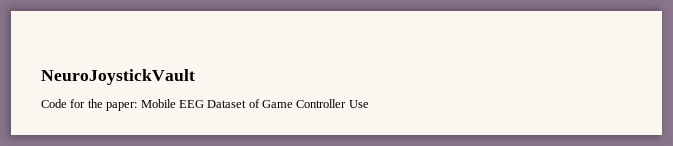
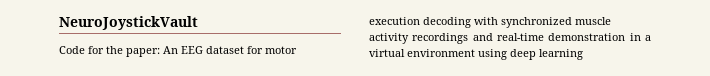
- Code for the paper: Mobile EEG Dataset of Game Controller Use
+ Code for the paper: An EEG dataset for motor execution decoding with synchronized muscle activity recordings and real-time demonstration in a virtual environment using deep learning

